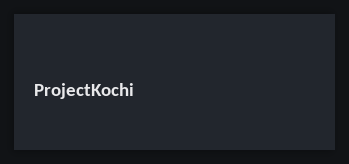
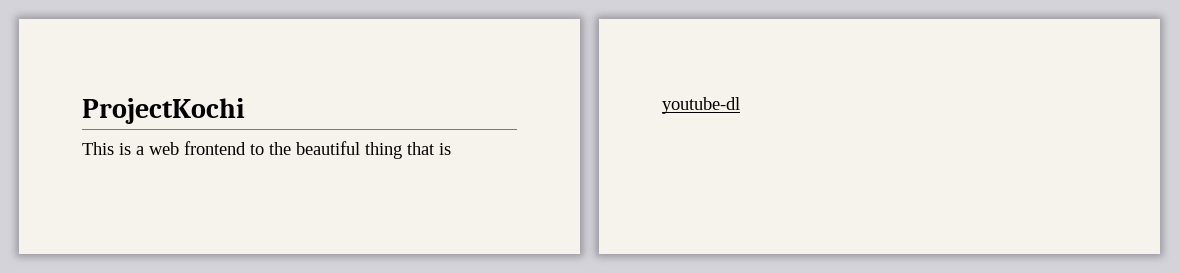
+ This is a web frontend to the beautiful thing that is youtube-dl

